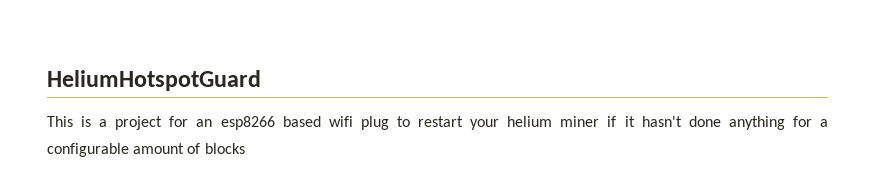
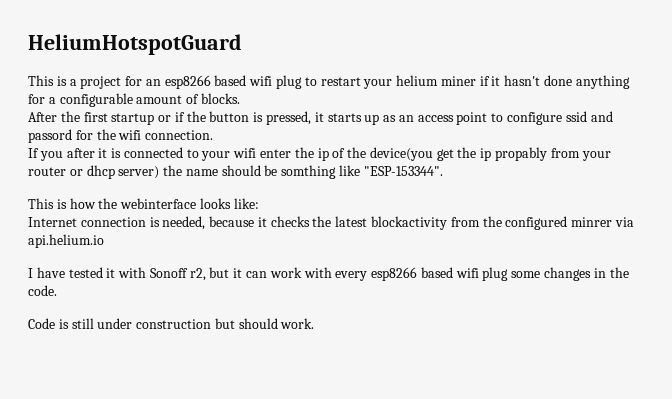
- This is a project for an esp8266 based wifi plug to restart your helium miner if it hasn't done anything for a configurable amount of blocks
+ This is a project for an esp8266 based wifi plug to restart your helium miner if it hasn't done anything for a configurable amount of blocks.
+ After the first startup or if the button is pressed, it starts up as an access point to configure ssid and passord for the wifi connection.
+ If you after it is connected to your wifi enter the ip of the device(you get the ip propably from your router or dhcp server) the name should be somthing like "ESP-153344".
+ This is how the webinterface looks like:
+ Internet connection is needed, because it checks the latest blockactivity from the configured minrer via api.helium.io
+ I have tested it with Sonoff r2, but it can work with every esp8266 based wifi plug some changes in the code.
+ Code is still under construction but should work.

